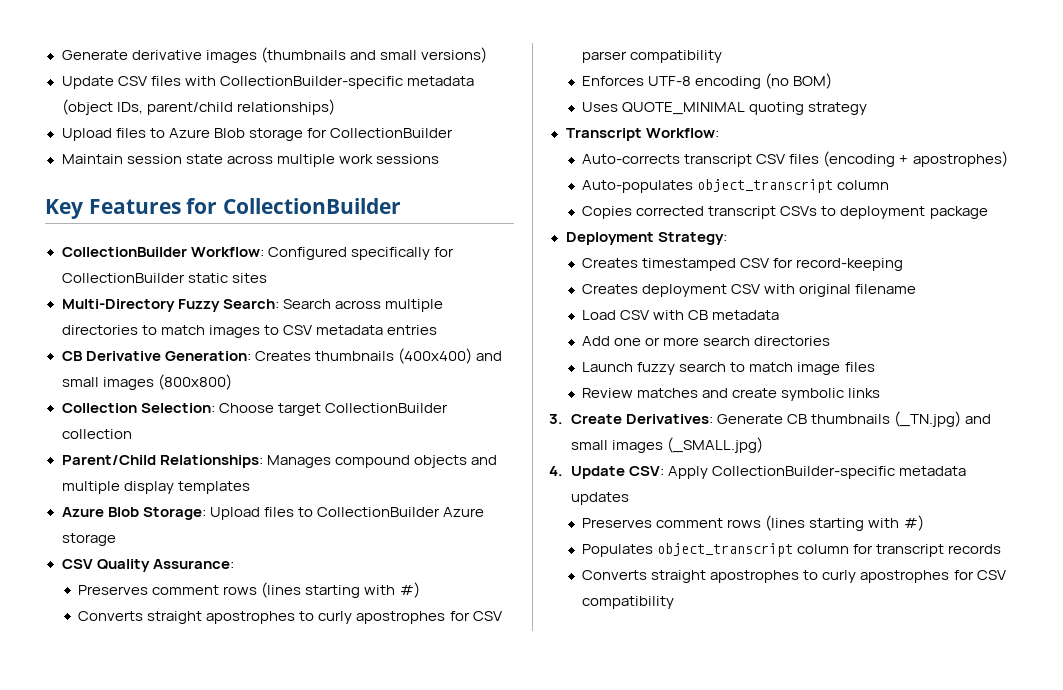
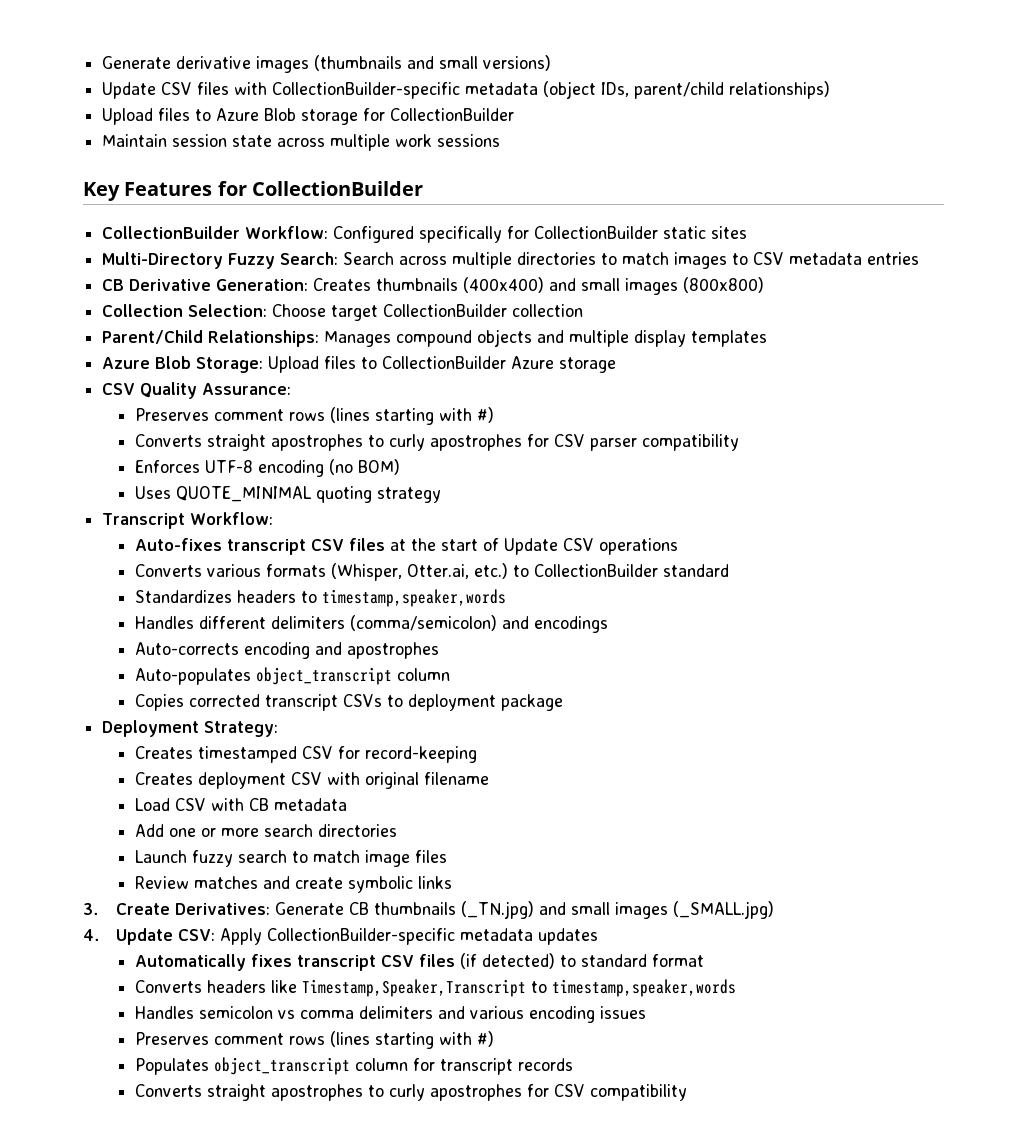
- Auto-corrects transcript CSV files (encoding + apostrophes)
+ Auto-fixes transcript CSV files at the start of Update CSV operations
+ Converts various formats (Whisper, Otter.ai, etc.) to CollectionBuilder standard
+ Standardizes headers to timestamp,speaker,words
+ Handles different delimiters (comma/semicolon) and encodings
+ Auto-corrects encoding and apostrophes
+ Automatically fixes transcript CSV files (if detected) to standard format
+ Converts headers like Timestamp,Speaker,Transcript to timestamp,speaker,words
+ Handles semicolon vs comma delimiters and various encoding issues

